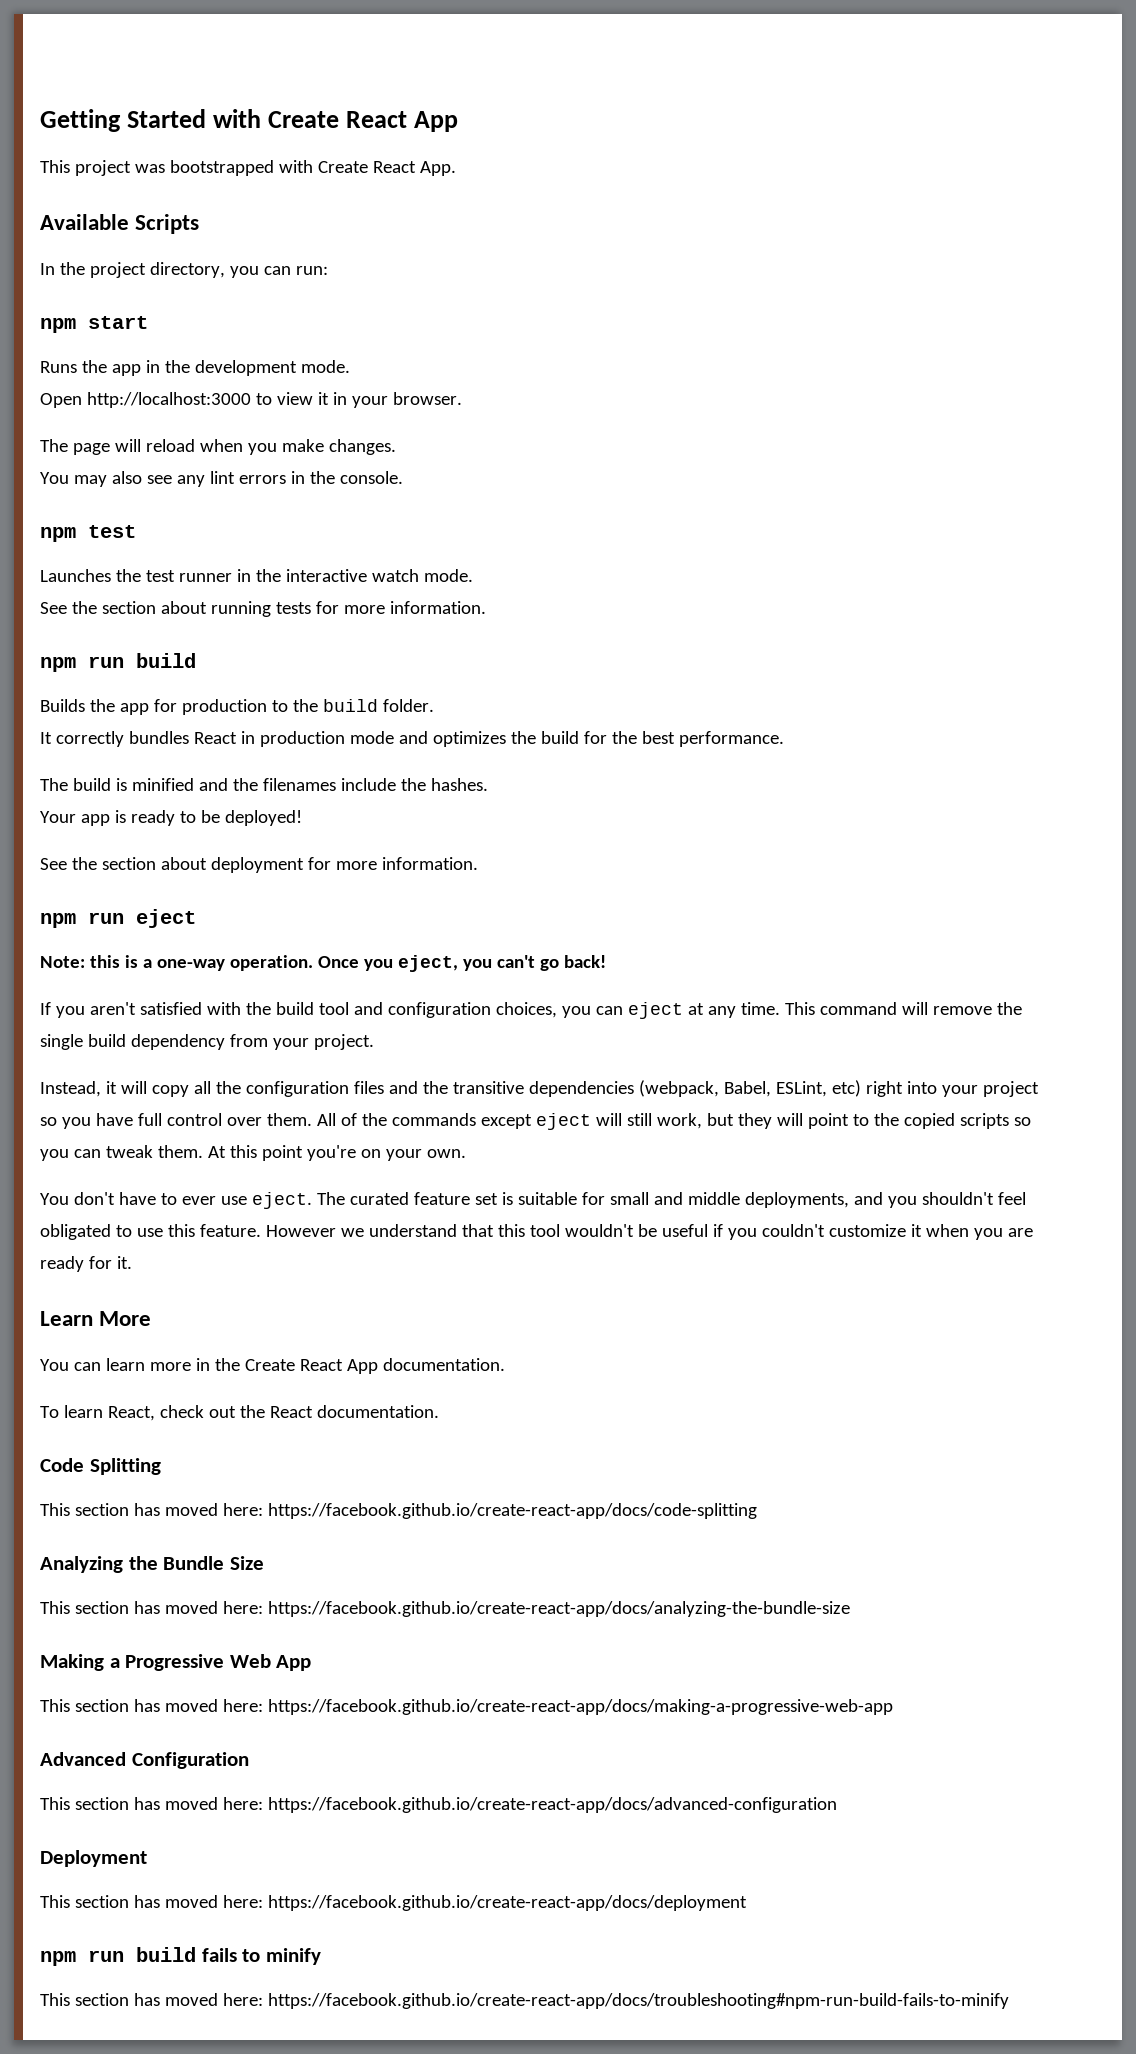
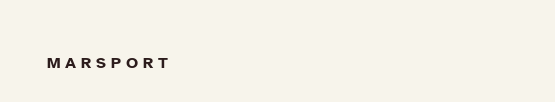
- Getting Started with Create React App
- This project was bootstrapped with Create React App.
- Available Scripts
- In the project directory, you can run:
- npm start
- Runs the app in the development mode.
- Open http://localhost:3000 to view it in your browser.
- The page will reload when you make changes.
- You may also see any lint errors in the console.
- npm test
- Launches the test runner in the interactive watch mode.
- See the section about running tests for more information.
- npm run build
- Builds the app for production to the build folder.
- It correctly bundles React in production mode and optimizes the build for the best performance.
- The build is minified and the filenames include the hashes.
- Your app is ready to be deployed!
- See the section about deployment for more information.
- npm run eject
- Note: this is a one-way operation. Once you eject, you can't go back!
- If you aren't satisfied with the build tool and configuration choices, you can eject at any time. This command will remove the single build dependency from your project.
- Instead, it will copy all the configuration files and the transitive dependencies (webpack, Babel, ESLint, etc) right into your project so you have full control over them. All of the commands except eject will still work, but they will point to the copied scripts so you can tweak them. At this point you're on your own.
- You don't have to ever use eject. The curated feature set is suitable for small and middle deployments, and you shouldn't feel obligated to use this feature. However we understand that this tool wouldn't be useful if you couldn't customize it when you are ready for it.
- Learn More
- You can learn more in the Create React App documentation.
- To learn React, check out the React documentation.
- Code Splitting
- This section has moved here: https://facebook.github.io/create-react-app/docs/code-splitting
- Analyzing the Bundle Size
- This section has moved here: https://facebook.github.io/create-react-app/docs/analyzing-the-bundle-size
- Making a Progressive Web App
- This section has moved here: https://facebook.github.io/create-react-app/docs/making-a-progressive-web-app
- Advanced Configuration
- This section has moved here: https://facebook.github.io/create-react-app/docs/advanced-configuration
- Deployment
- This section has moved here: https://facebook.github.io/create-react-app/docs/deployment
- npm run build fails to minify
- This section has moved here: https://facebook.github.io/create-react-app/docs/troubleshooting#npm-run-build-fails-to-minify
+ M A R S P O R T

